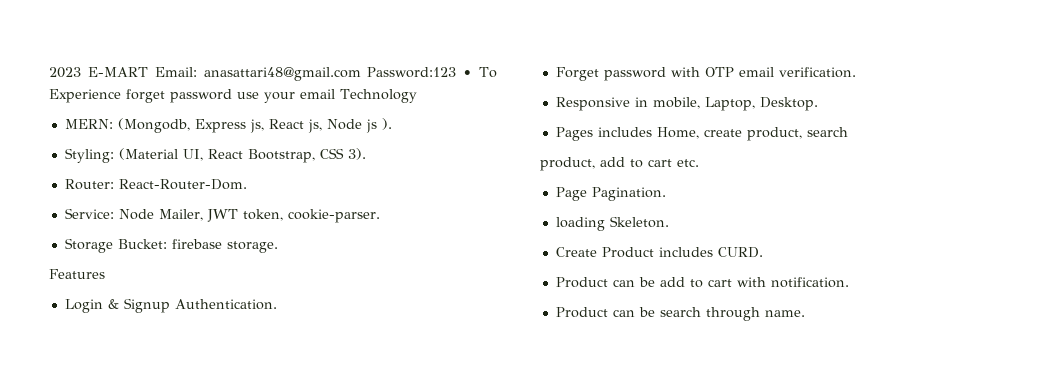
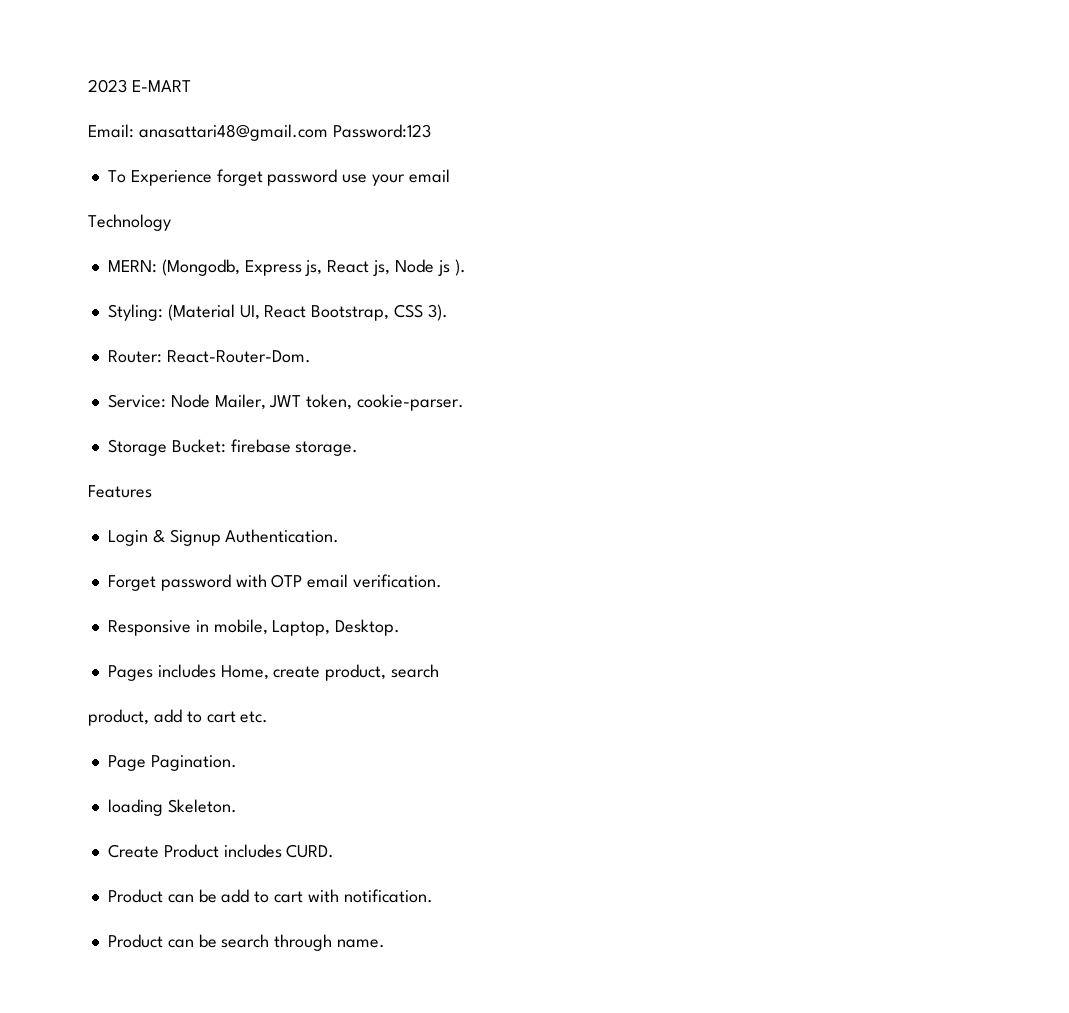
- 2023 E-MART Email: anasattari48@gmail.com Password:123 • To Experience forget password use your email Technology
+ 2023 E-MART
+ Email: anasattari48@gmail.com Password:123
+ To Experience forget password use your email
+ Technology

